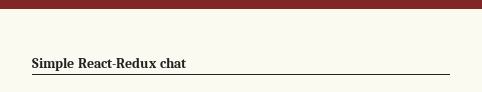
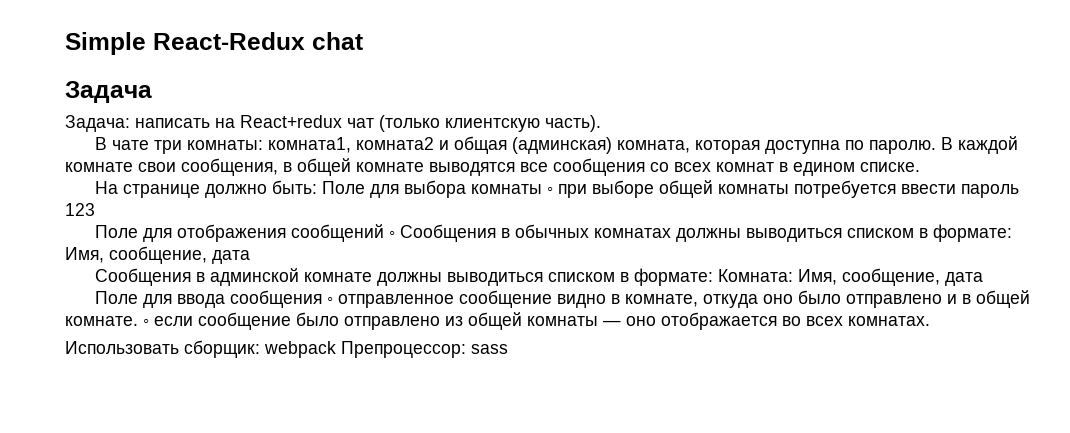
+ Задача
+ Задача: написать на React+redux чат (только клиентскую часть).
+ В чате три комнаты: комната1, комната2 и общая (админская) комната, которая доступна по паролю. В каждой комнате свои сообщения, в общей комнате выводятся все сообщения со всех комнат в едином списке.
+ На странице должно быть: Поле для выбора комнаты ◦ при выборе общей комнаты потребуется ввести пароль 123
+ Поле для отображения сообщений ◦ Сообщения в обычных комнатах должны выводиться списком в формате: Имя, сообщение, дата
+ Сообщения в админской комнате должны выводиться списком в формате: Комната: Имя, сообщение, дата
+ Поле для ввода сообщения ◦ отправленное сообщение видно в комнате, откуда оно было отправлено и в общей комнате. ◦ если сообщение было отправлено из общей комнаты — оно отображается во всех комнатах.
+ Использовать сборщик: webpack Препроцессор: sass

